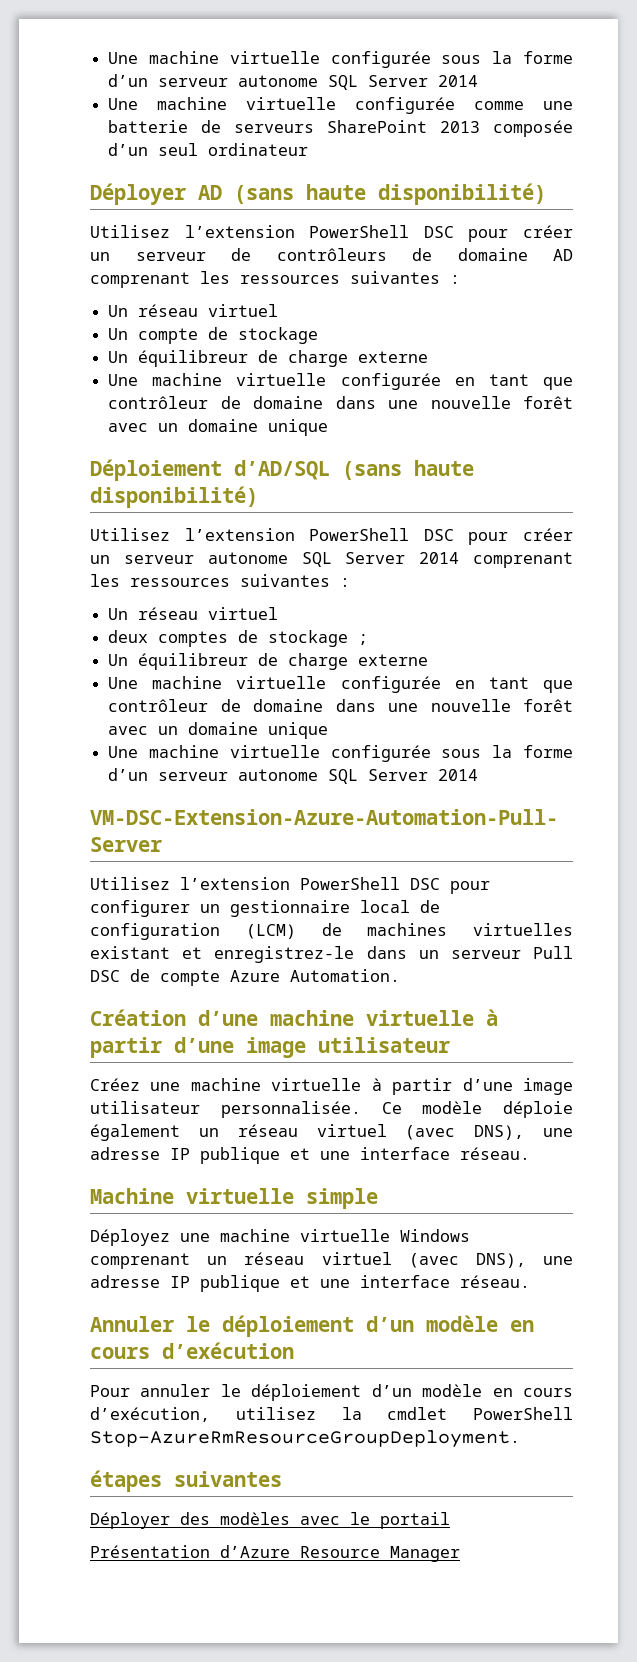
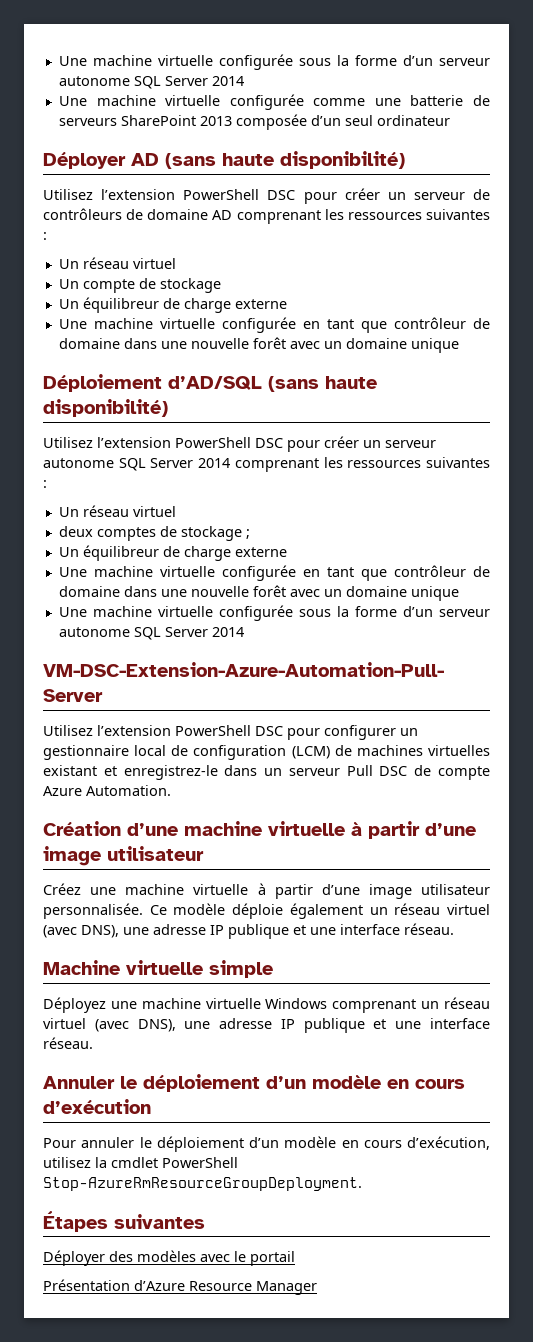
- étapes suivantes
+ Étapes suivantes

